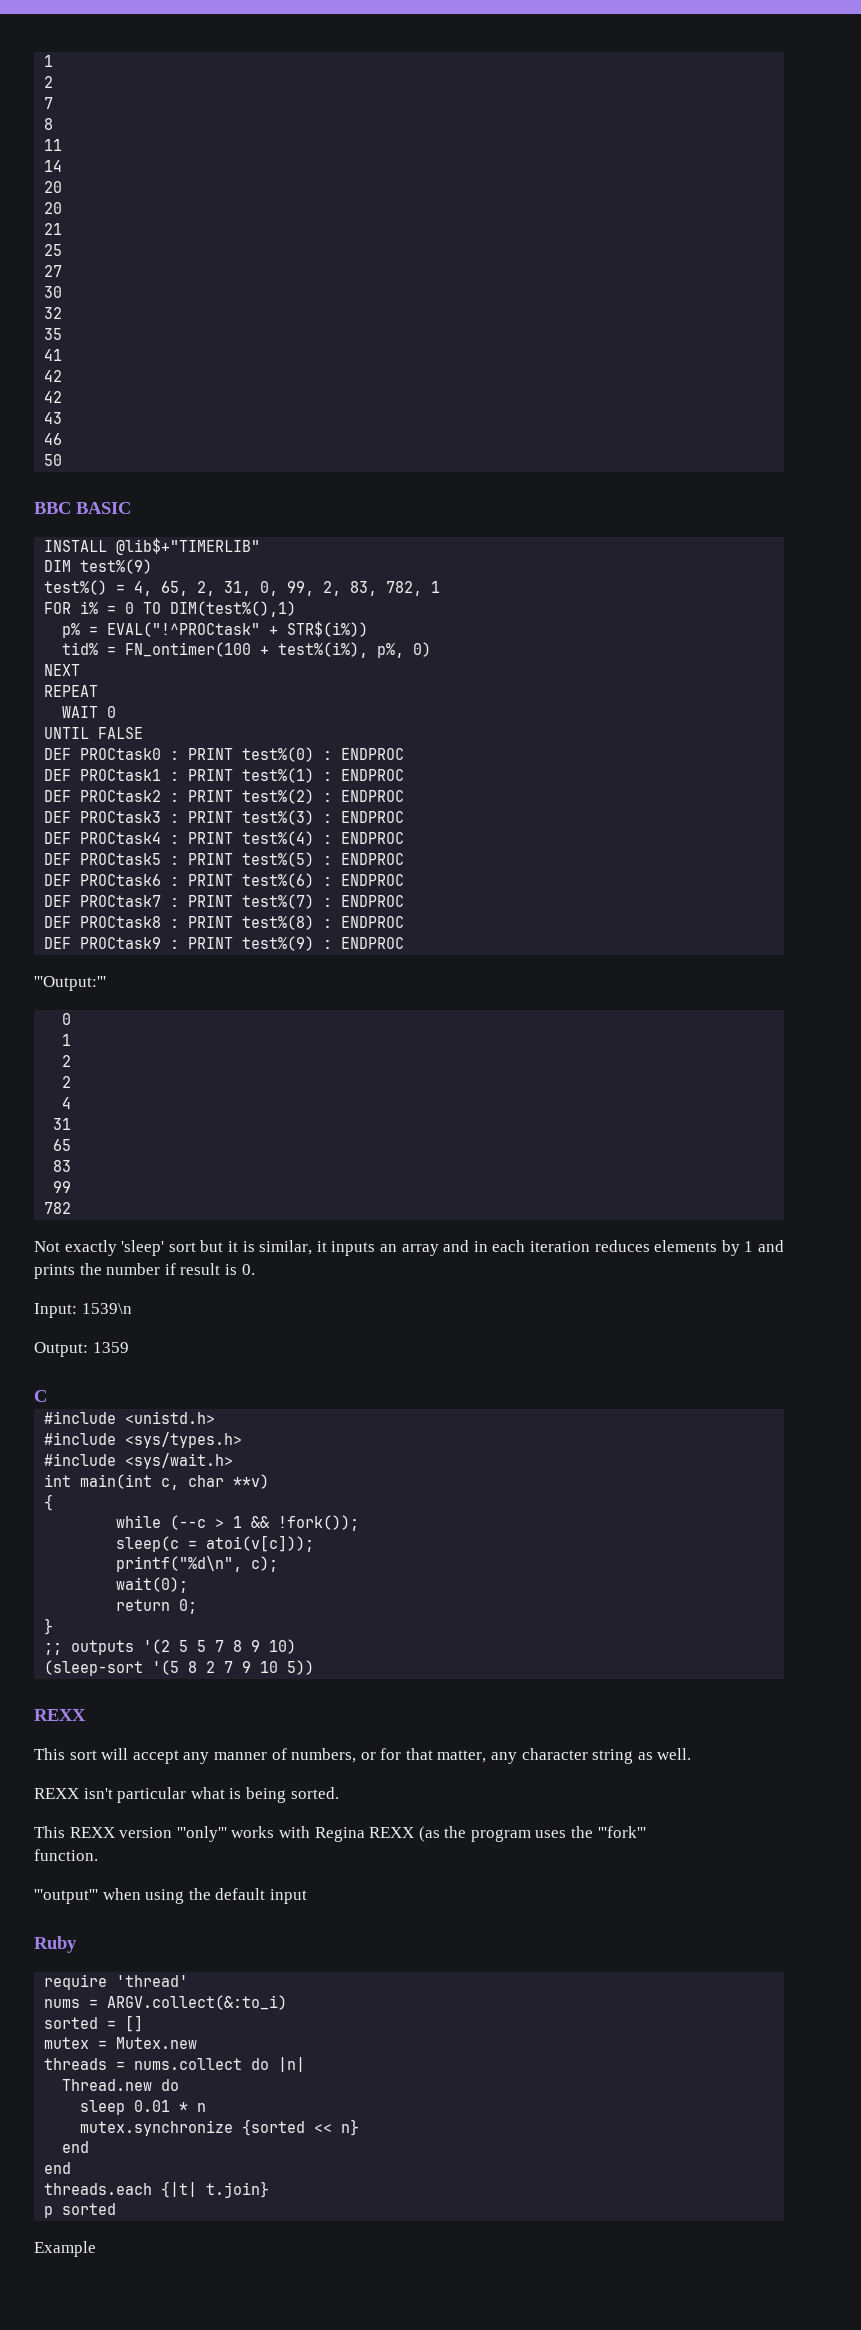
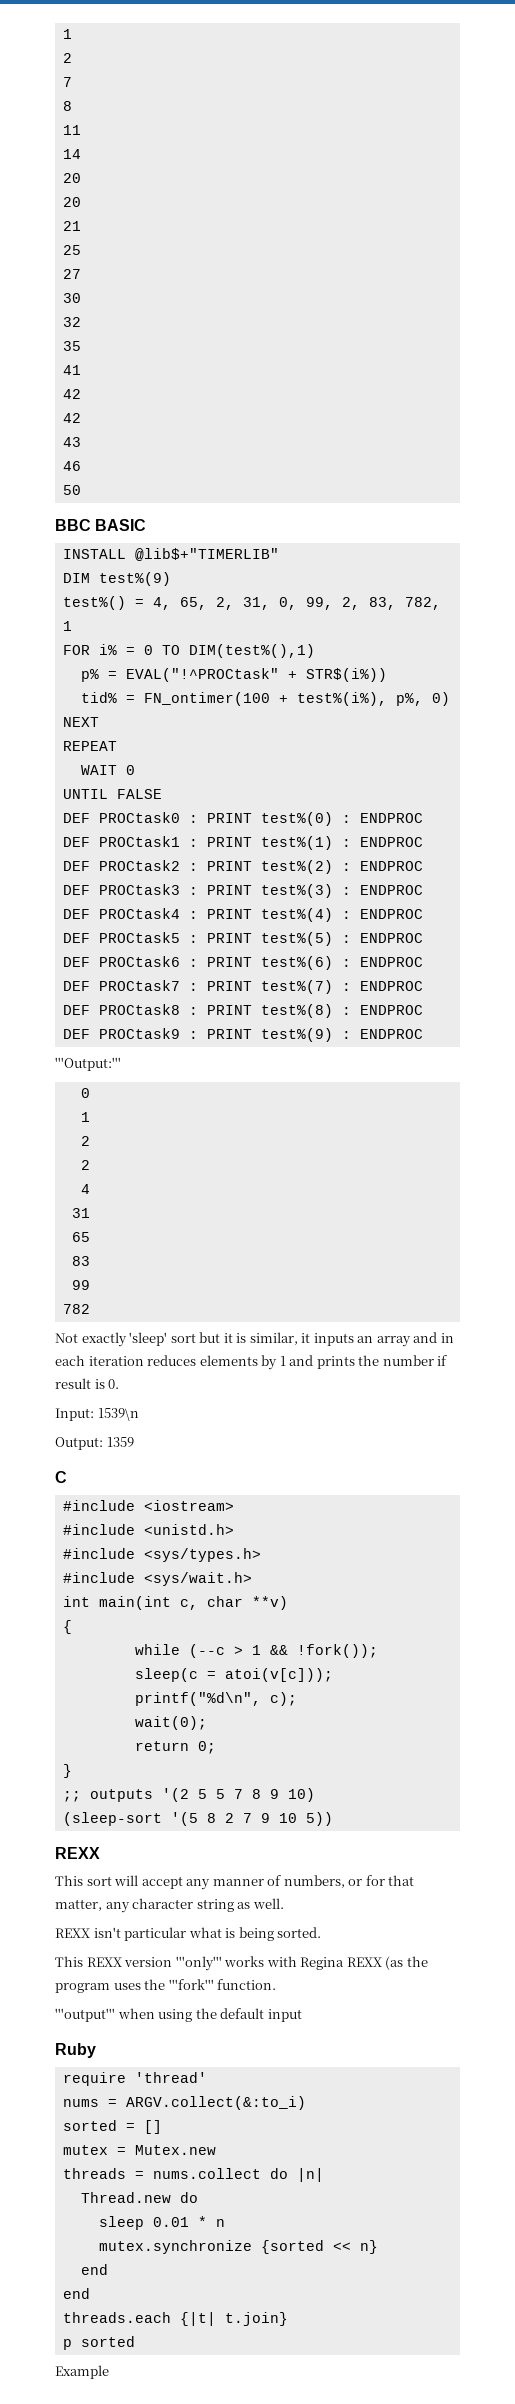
+ #include <iostream>
- This REXX version '''only''' works with Regina REXX (as the program uses the '''fork'''
- function.
+ This REXX version '''only''' works with Regina REXX (as the program uses the '''fork''' function.

